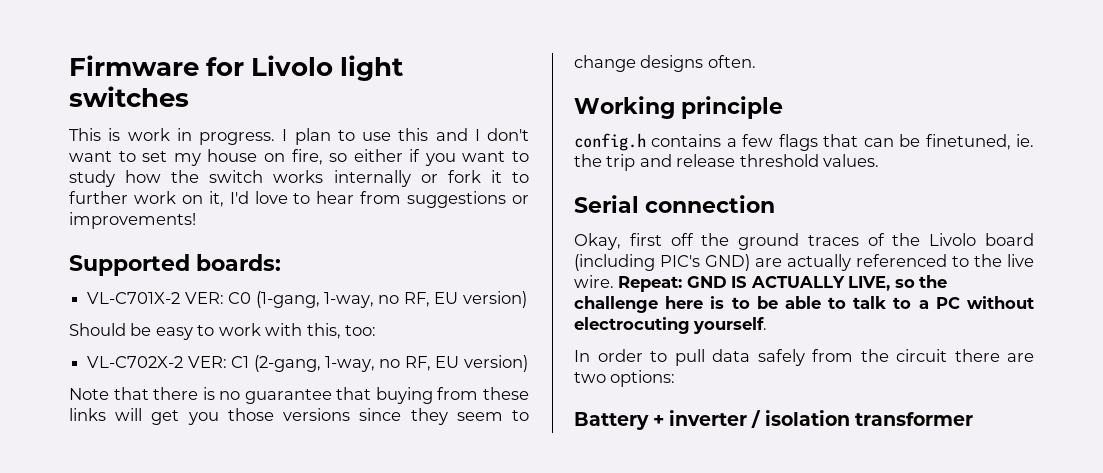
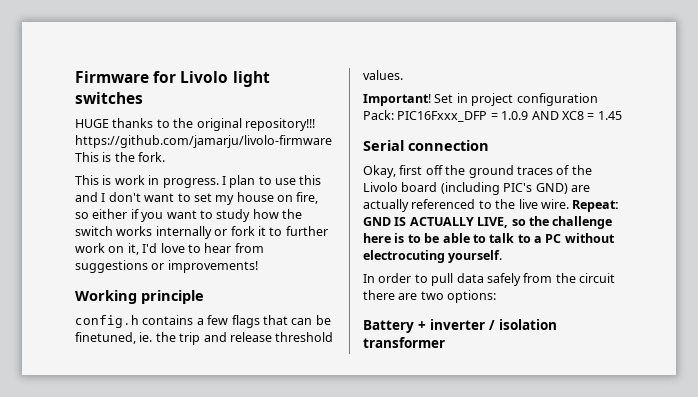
+ HUGE thanks to the original repository!!! https://github.com/jamarju/livolo-firmware This is the fork.
- Supported boards:
- VL-C701X-2 VER: C0 (1-gang, 1-way, no RF, EU version)
- Should be easy to work with this, too:
- VL-C702X-2 VER: C1 (2-gang, 1-way, no RF, EU version)
- Note that there is no guarantee that buying from these links will get you those versions since they seem to change designs often.
+ Important! Set in project configuration Pack: PIC16Fxxx_DFP = 1.0.9 AND XC8 = 1.45

